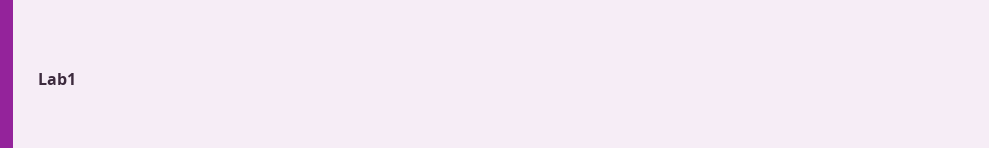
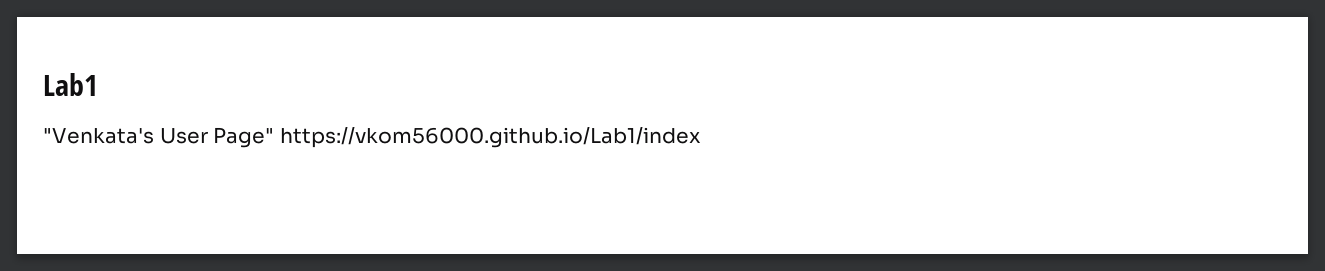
+ "Venkata's User Page" https://vkom56000.github.io/Lab1/index

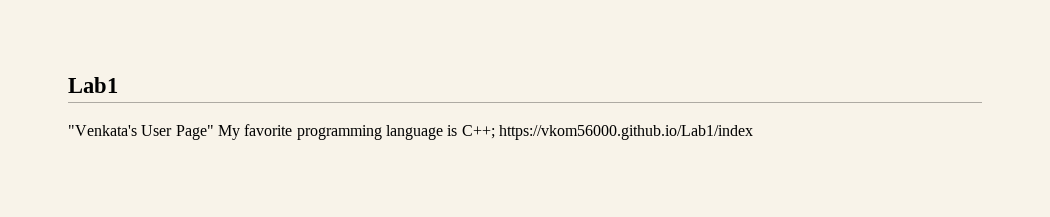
- "Venkata's User Page" https://vkom56000.github.io/Lab1/index
+ "Venkata's User Page" My favorite programming language is C++; https://vkom56000.github.io/Lab1/index

